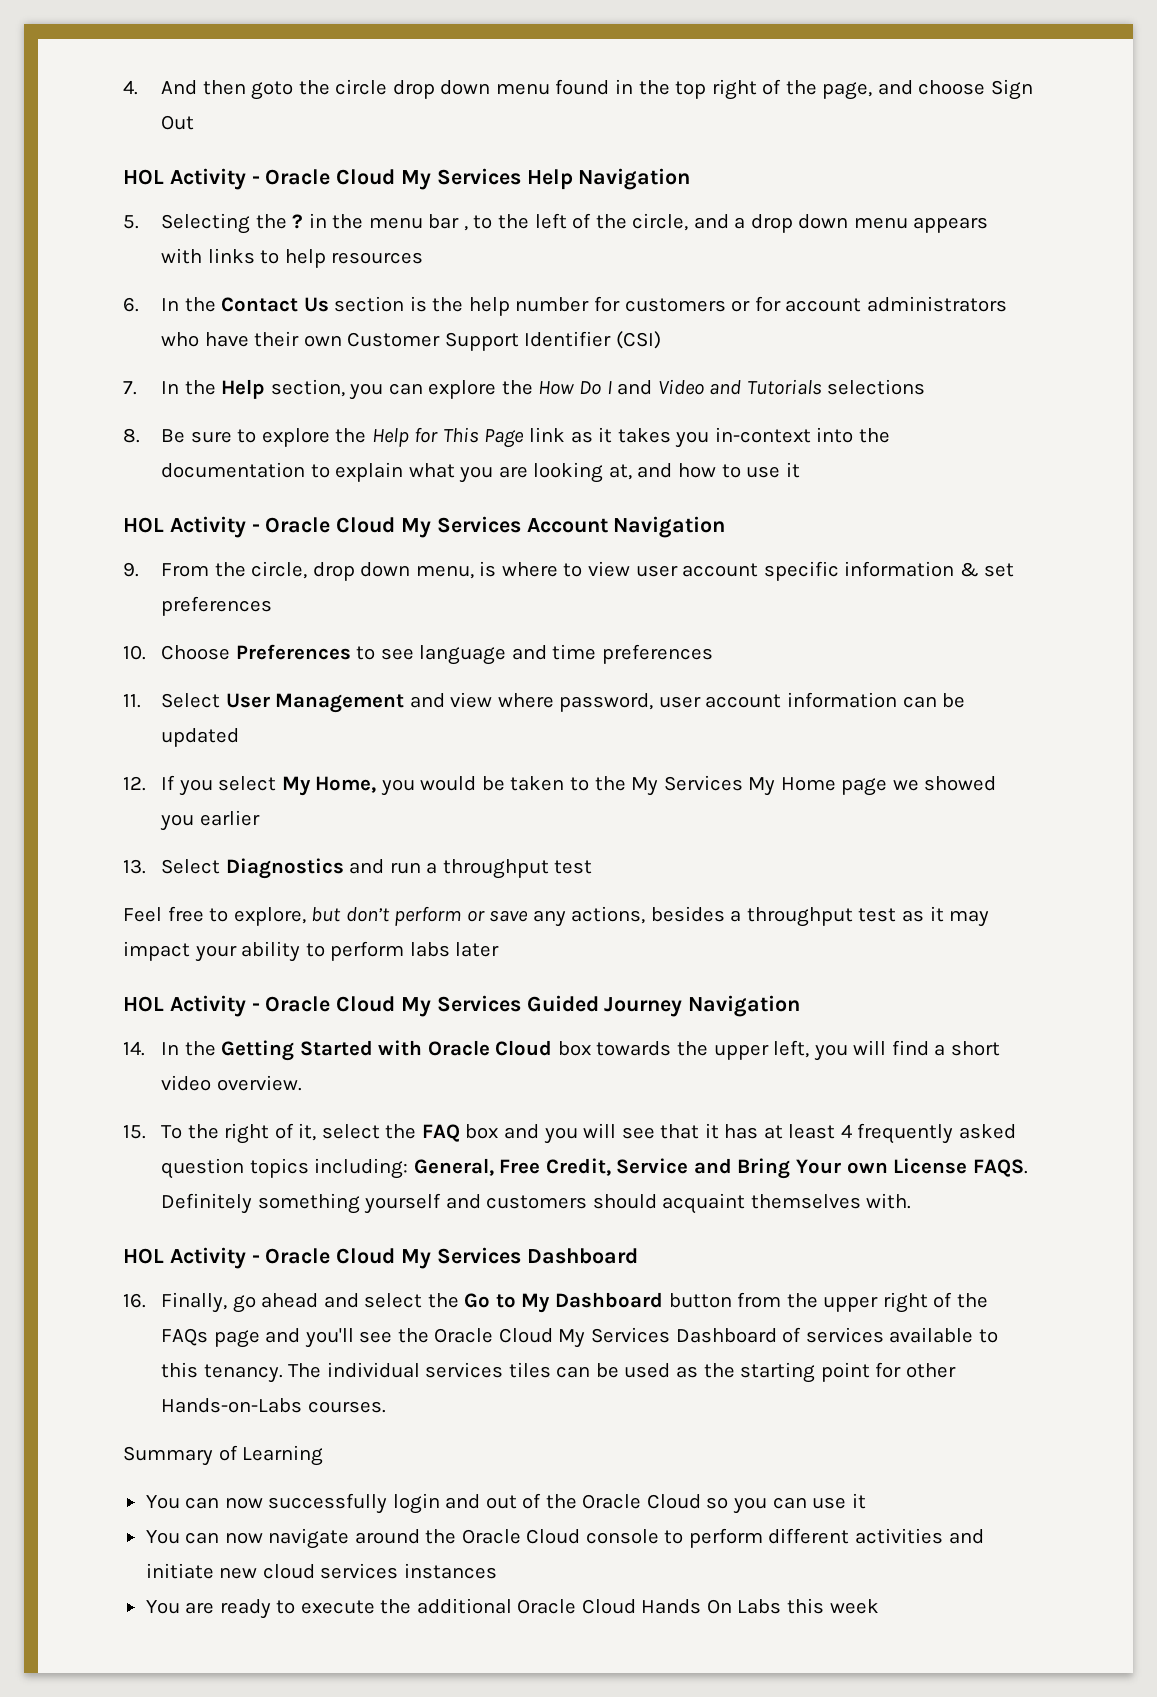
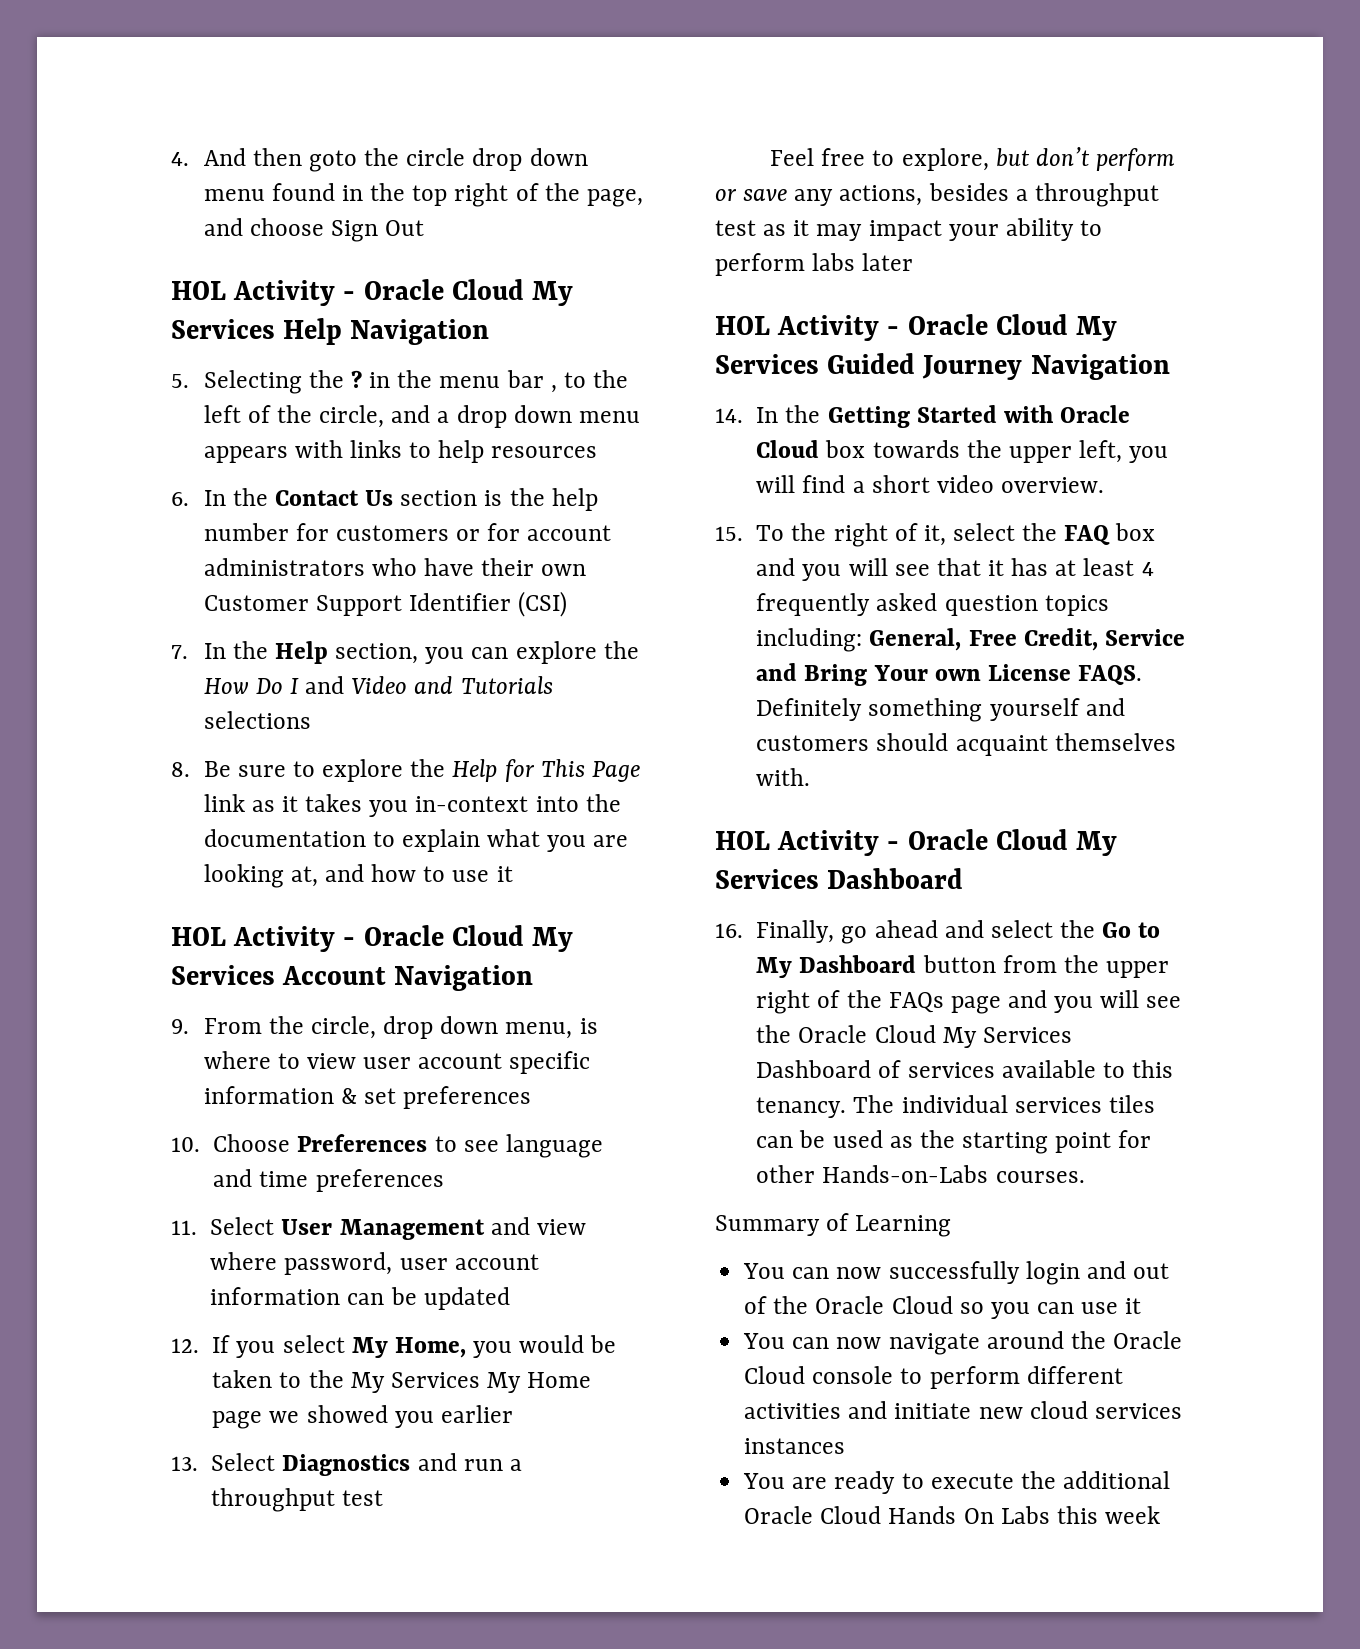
- 16. Finally, go ahead and select the Go to My Dashboard button from the upper right of the FAQs page and you'll see the Oracle Cloud My Services Dashboard of services available to this tenancy.
+ 16. Finally, go ahead and select the Go to My Dashboard button from the upper right of the FAQs page and you will see the Oracle Cloud My Services Dashboard of services available to this tenancy.

